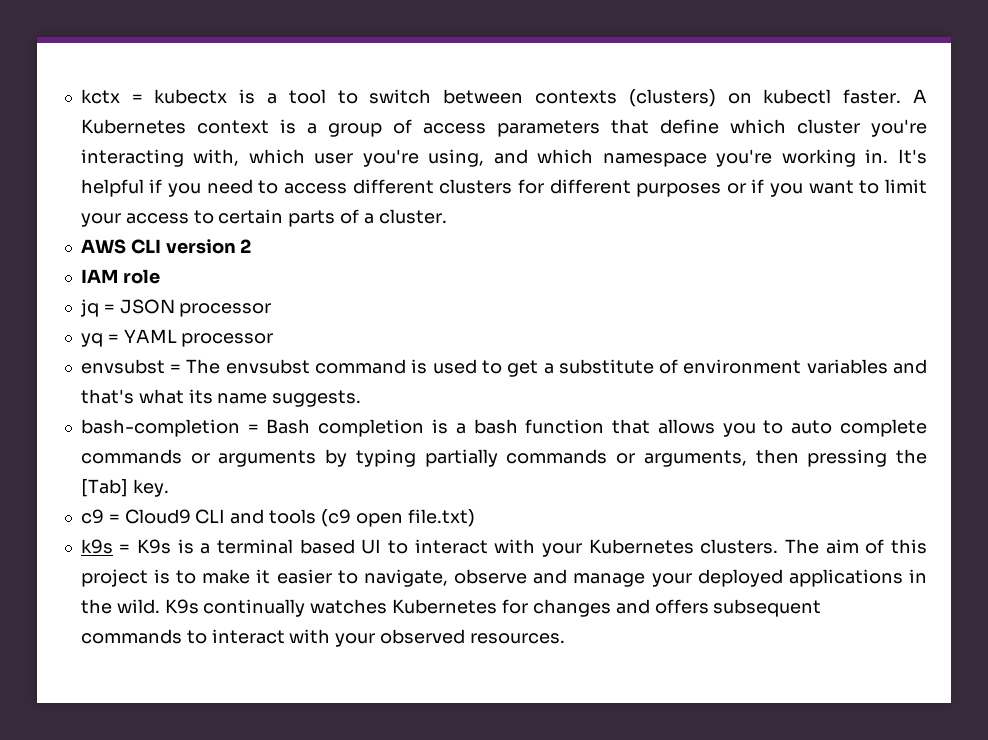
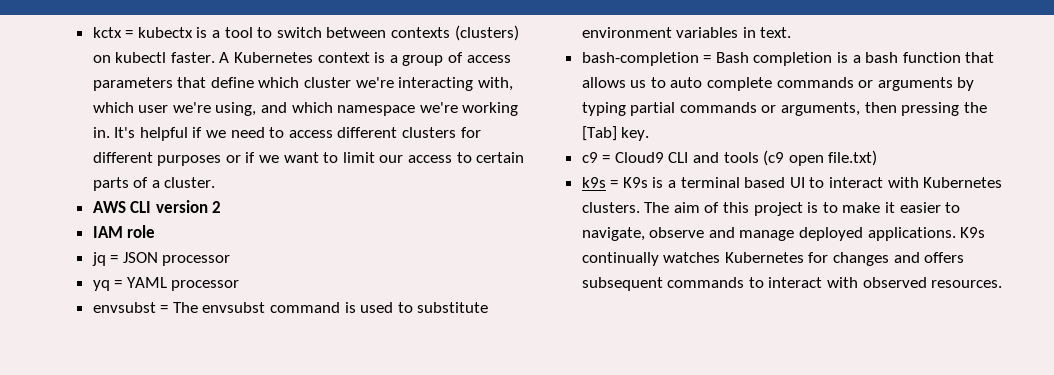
- A Kubernetes context is a group of access parameters that define which cluster you're interacting with, which user you're using, and which namespace you're working in.
+ A Kubernetes context is a group of access parameters that define which cluster we're interacting with, which user we're using, and which namespace we're working in.
- It's helpful if you need to access different clusters for different purposes or if you want to limit your access to certain parts of a cluster.
+ It's helpful if we need to access different clusters for different purposes or if we want to limit our access to certain parts of a cluster.
- envsubst = The envsubst command is used to get a substitute of environment variables and that's what its name suggests.
+ envsubst = The envsubst command is used to substitute environment variables in text.
- bash-completion = Bash completion is a bash function that allows you to auto complete commands or arguments by typing partially commands or arguments, then pressing the [Tab] key.
+ bash-completion = Bash completion is a bash function that allows us to auto complete commands or arguments by typing partial commands or arguments, then pressing the [Tab] key.
- k9s = K9s is a terminal based UI to interact with your Kubernetes clusters.
+ k9s = K9s is a terminal based UI to interact with Kubernetes clusters.
- The aim of this project is to make it easier to navigate, observe and manage your deployed applications in the wild.
+ The aim of this project is to make it easier to navigate, observe and manage deployed applications.
- K9s continually watches Kubernetes for changes and offers subsequent commands to interact with your observed resources.
+ K9s continually watches Kubernetes for changes and offers subsequent commands to interact with observed resources.

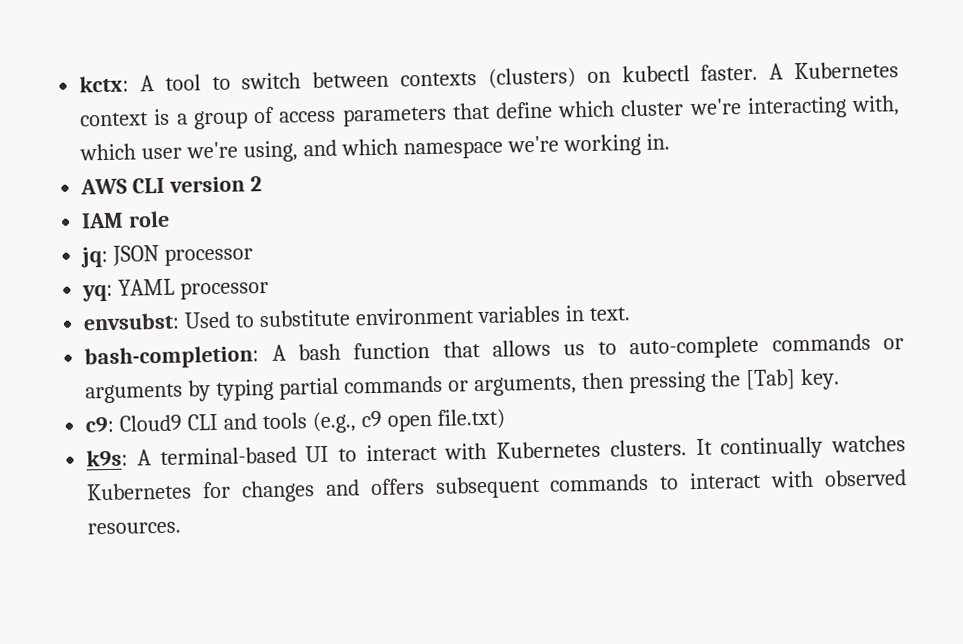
- kctx = kubectx is a tool to switch between contexts (clusters) on kubectl faster.
+ kctx: A tool to switch between contexts (clusters) on kubectl faster.
- It's helpful if we need to access different clusters for different purposes or if we want to limit our access to certain parts of a cluster.
- jq = JSON processor
+ jq: JSON processor
- yq = YAML processor
+ yq: YAML processor
- envsubst = The envsubst command is used to substitute environment variables in text.
+ envsubst: Used to substitute environment variables in text.
- bash-completion = Bash completion is a bash function that allows us to auto complete commands or arguments by typing partial commands or arguments, then pressing the [Tab] key.
+ bash-completion: A bash function that allows us to auto-complete commands or arguments by typing partial commands or arguments, then pressing the [Tab] key.
- c9 = Cloud9 CLI and tools (c9 open file.txt)
+ c9: Cloud9 CLI and tools (e.g., c9 open file.txt)
- k9s = K9s is a terminal based UI to interact with Kubernetes clusters.
+ k9s: A terminal-based UI to interact with Kubernetes clusters.
- The aim of this project is to make it easier to navigate, observe and manage deployed applications. K9s continually watches Kubernetes for changes and offers subsequent commands to interact with observed resources.
+ It continually watches Kubernetes for changes and offers subsequent commands to interact with observed resources.

